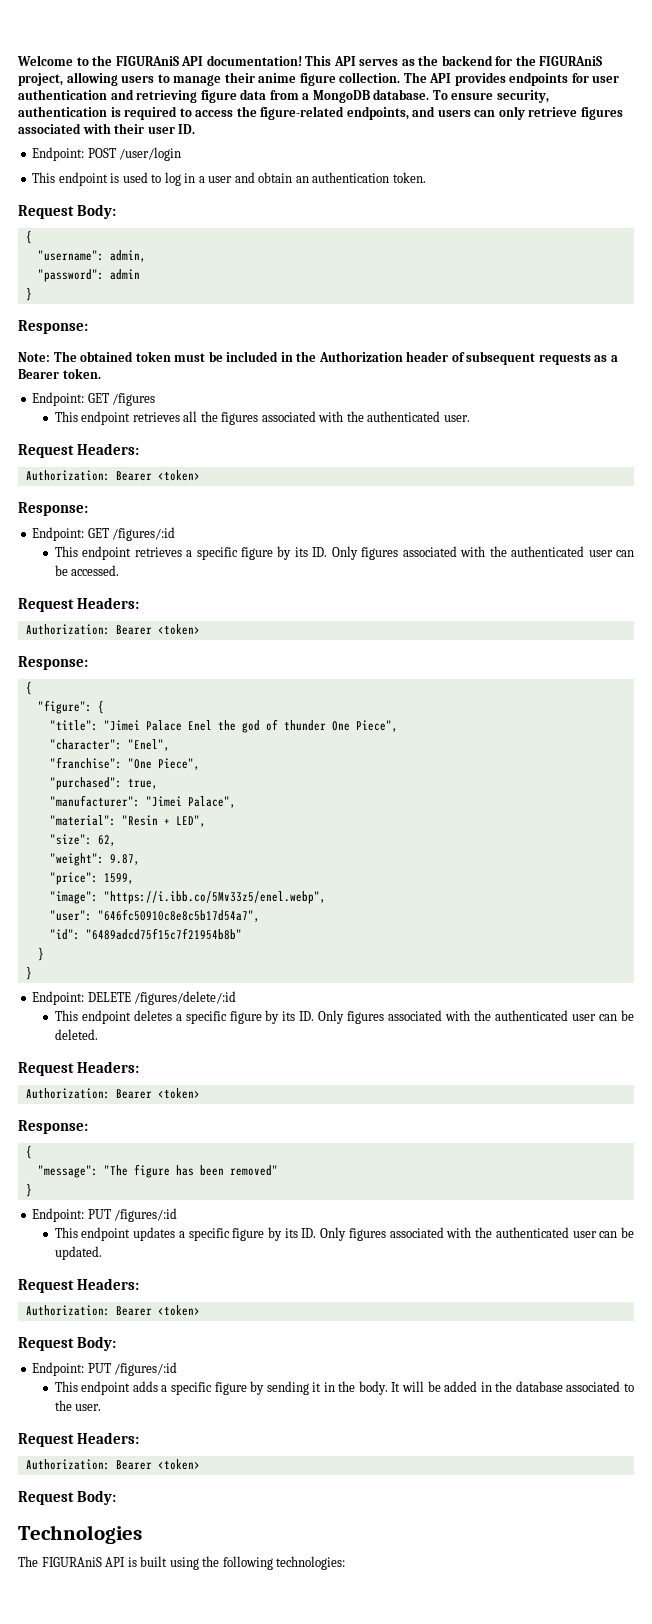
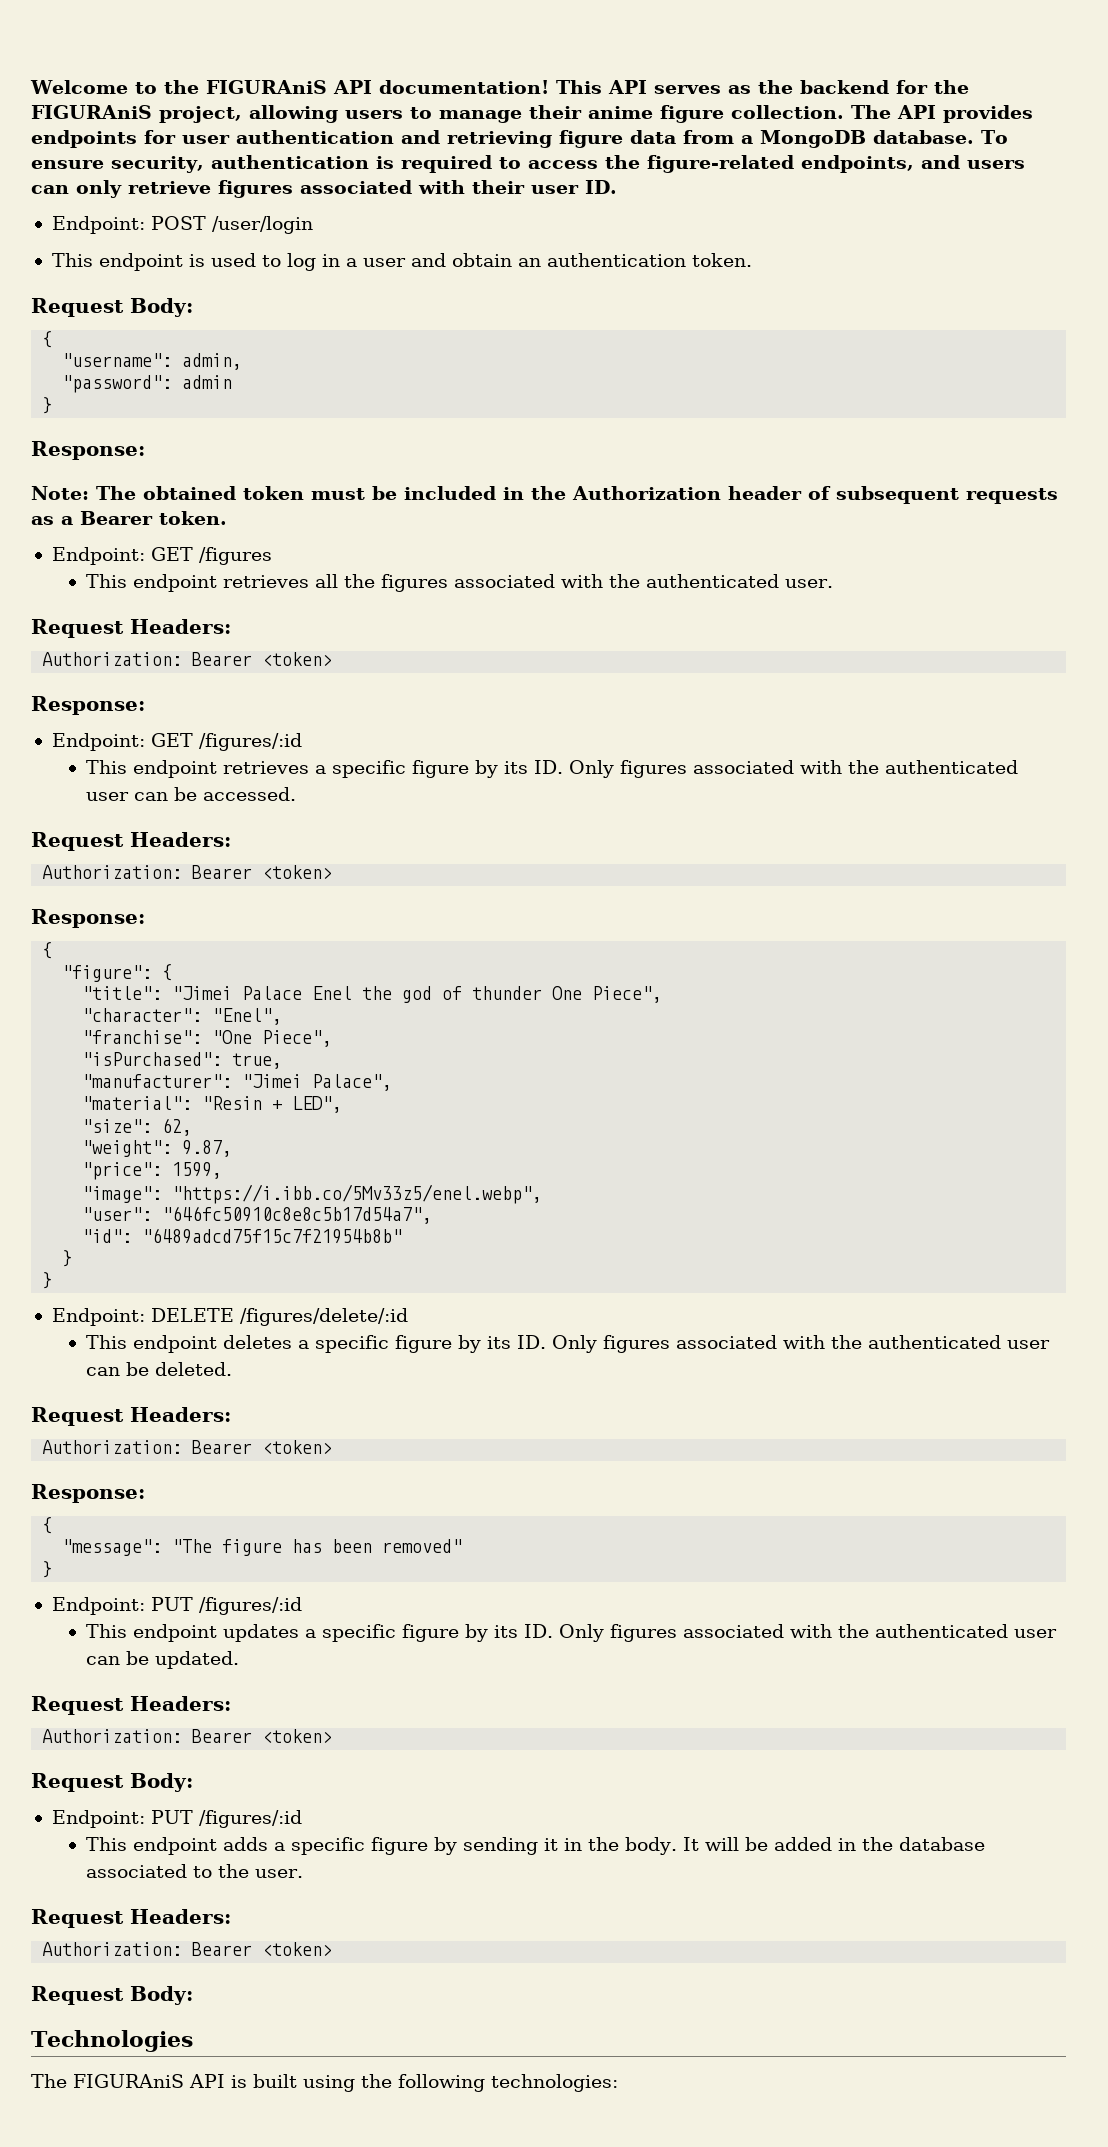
- "purchased": true,
+ "isPurchased": true,

